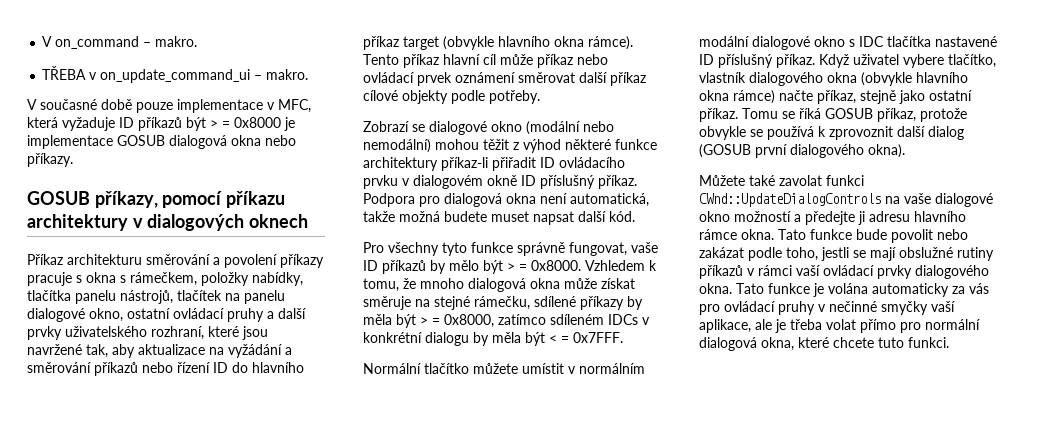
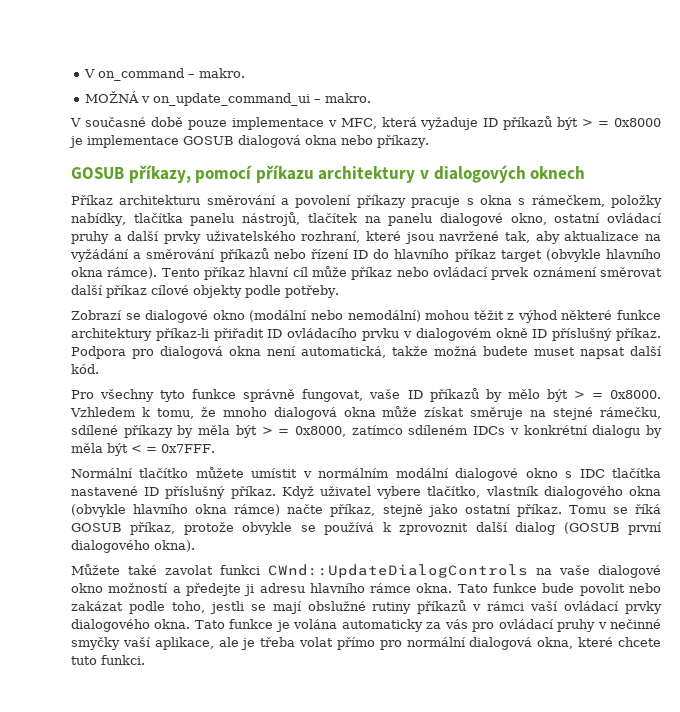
- TŘEBA v on_update_command_ui – makro.
+ MOŽNÁ v on_update_command_ui – makro.

